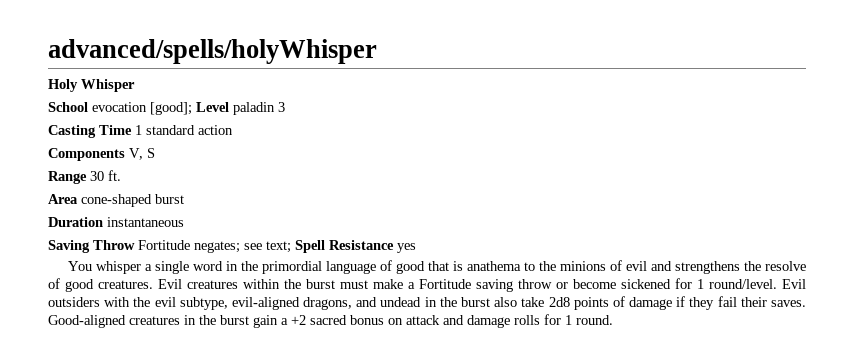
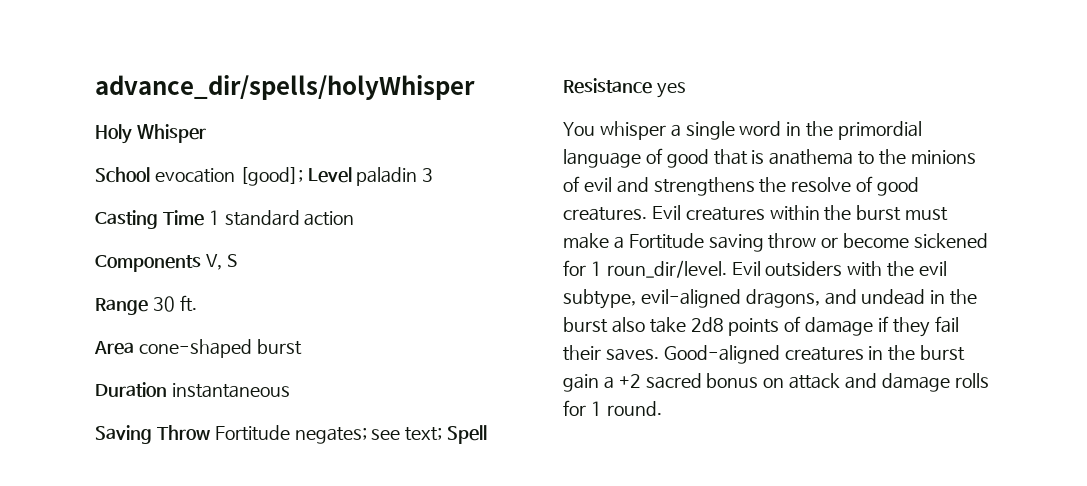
- advanced/spells/holyWhisper
+ advance_dir/spells/holyWhisper
- Evil creatures within the burst must make a Fortitude saving throw or become sickened for 1 round/level.
+ Evil creatures within the burst must make a Fortitude saving throw or become sickened for 1 roun_dir/level.

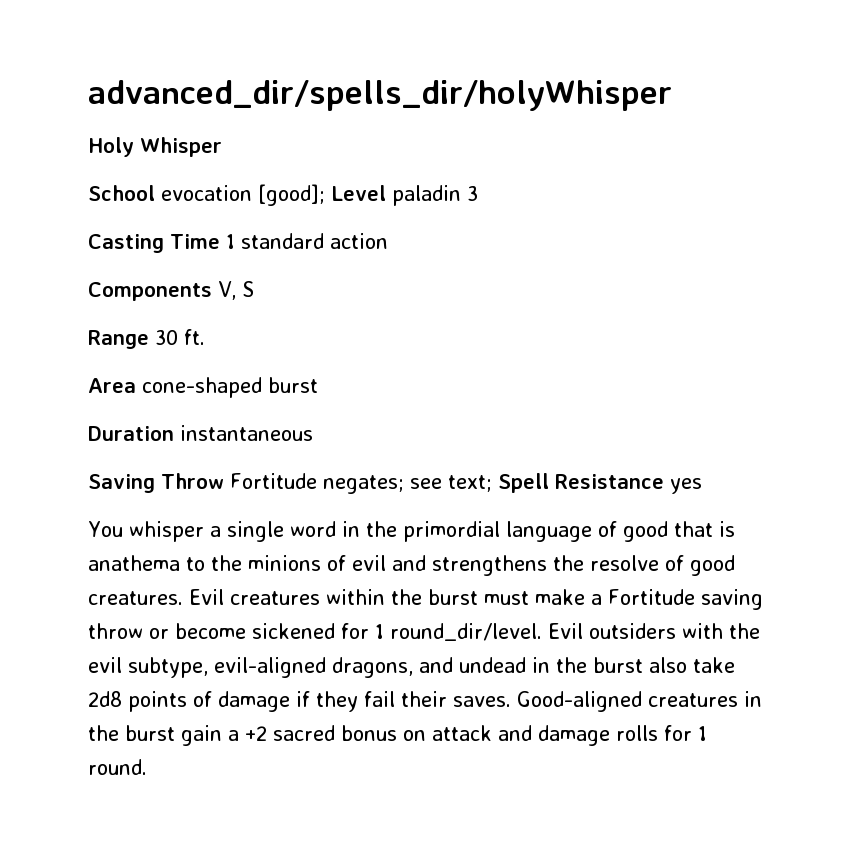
- advance_dir/spells/holyWhisper
+ advanced_dir/spells_dir/holyWhisper
- Evil creatures within the burst must make a Fortitude saving throw or become sickened for 1 roun_dir/level.
+ Evil creatures within the burst must make a Fortitude saving throw or become sickened for 1 round_dir/level.

